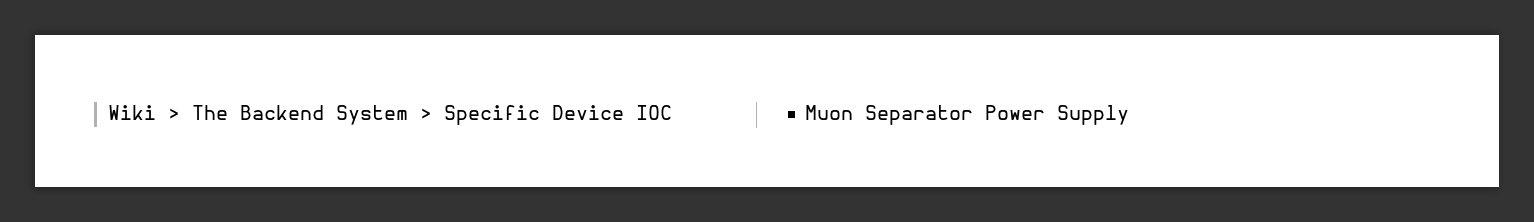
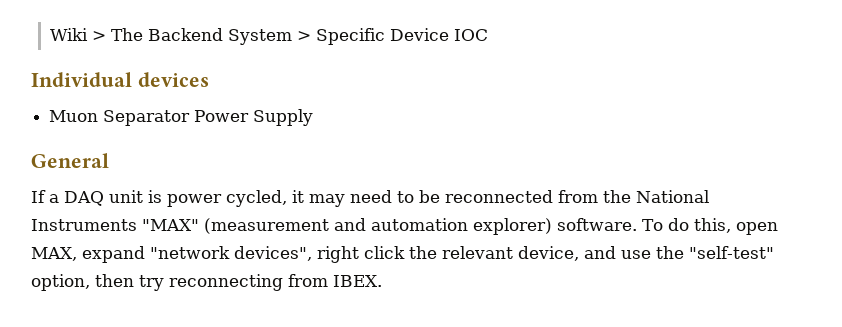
+ Individual devices
+ General
+ If a DAQ unit is power cycled, it may need to be reconnected from the National Instruments "MAX" (measurement and automation explorer) software. To do this, open MAX, expand "network devices", right click the relevant device, and use the "self-test" option, then try reconnecting from IBEX.

